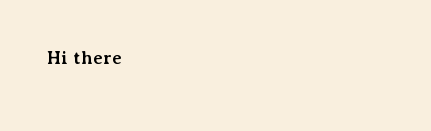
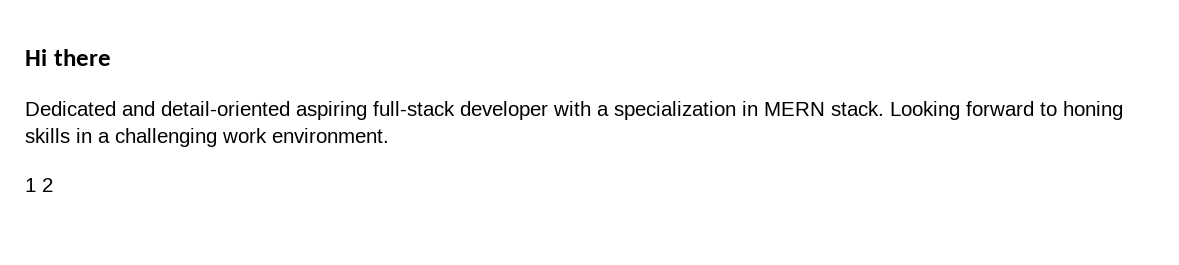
+ Dedicated and detail-oriented aspiring full-stack developer with a specialization in MERN stack. Looking forward to honing skills in a challenging work environment.
+ 1 2

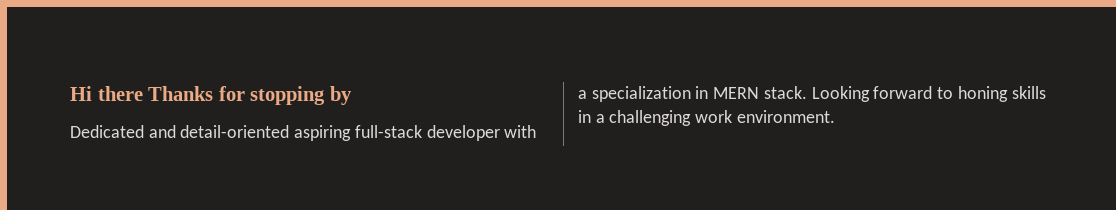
- Hi there
+ Hi there Thanks for stopping by
- 1 2

